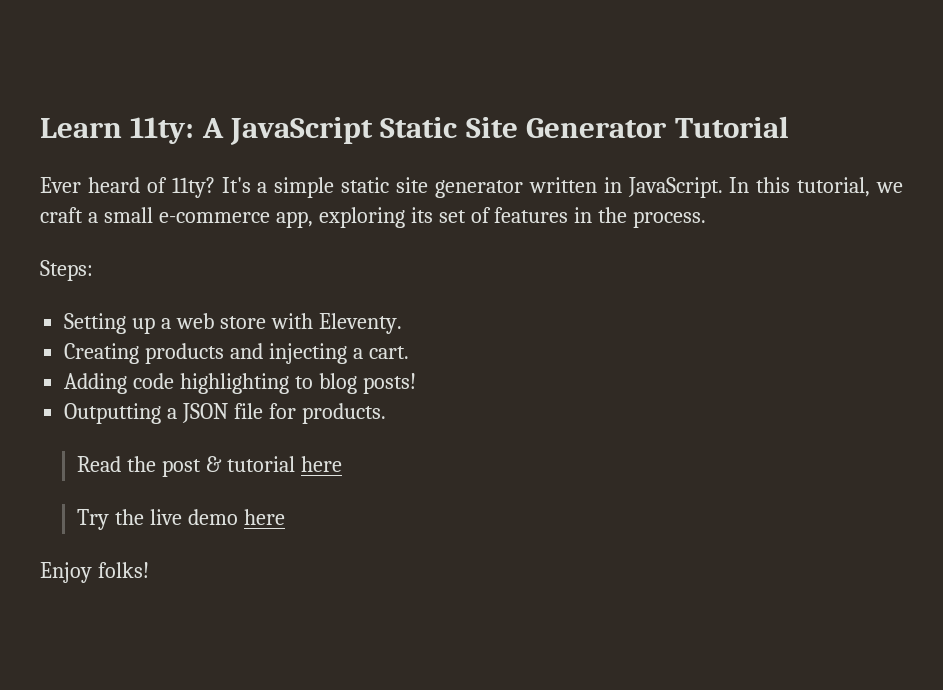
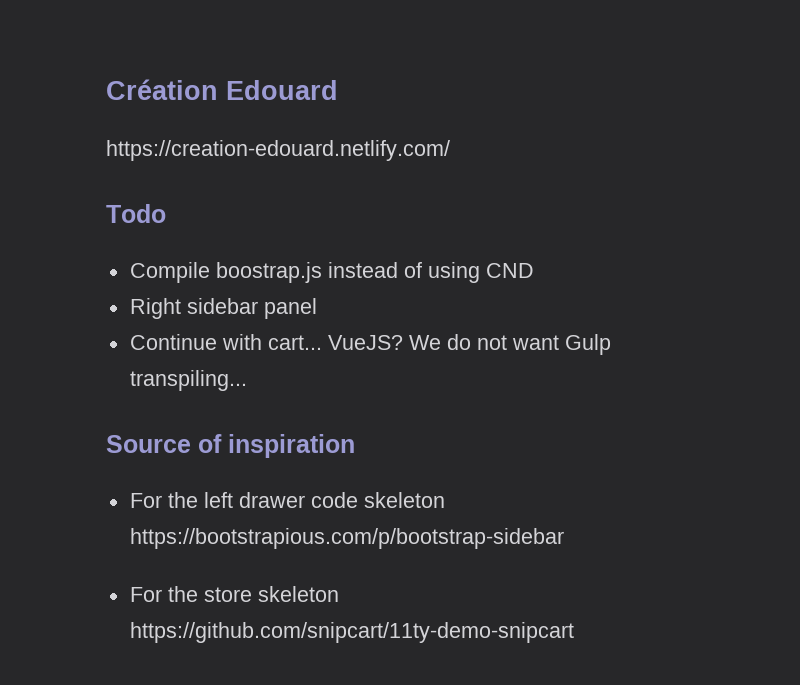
- Learn 11ty: A JavaScript Static Site Generator Tutorial
- Ever heard of 11ty? It's a simple static site generator written in JavaScript. In this tutorial, we craft a small e-commerce app, exploring its set of features in the process.
- Steps:
- Setting up a web store with Eleventy.
- Creating products and injecting a cart.
- Adding code highlighting to blog posts!
- Outputting a JSON file for products.
- Read the post & tutorial here
- Try the live demo here
- Enjoy folks!
+ Création Edouard
+ https://creation-edouard.netlify.com/
+ Todo
+ Compile boostrap.js instead of using CND
+ Right sidebar panel
+ Continue with cart... VueJS? We do not want Gulp transpiling...
+ Source of inspiration
+ For the left drawer code skeleton https://bootstrapious.com/p/bootstrap-sidebar
+ For the store skeleton https://github.com/snipcart/11ty-demo-snipcart

